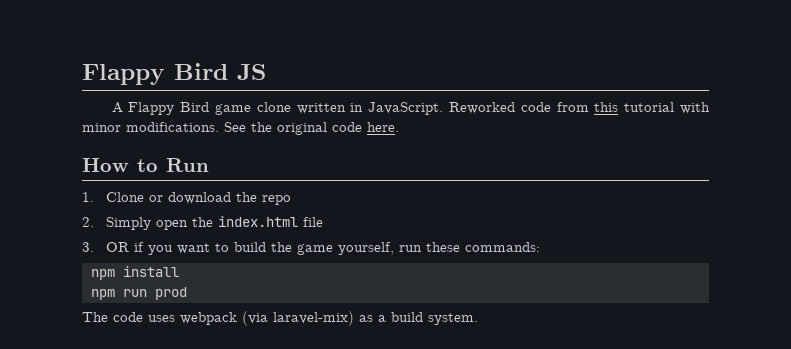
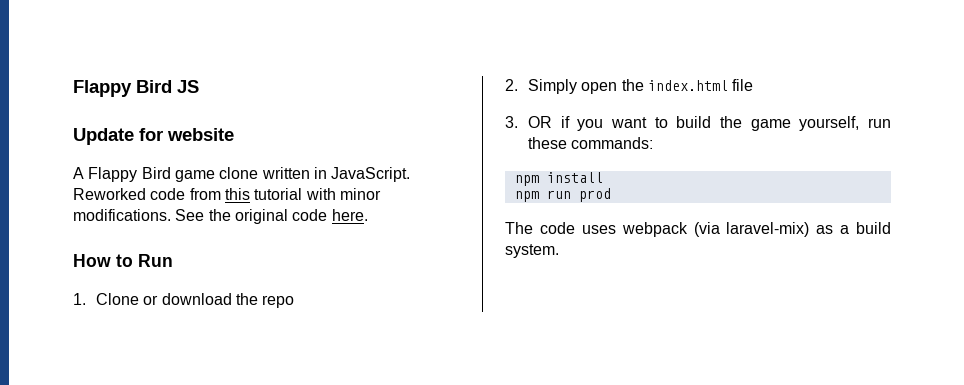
+ Update for website

